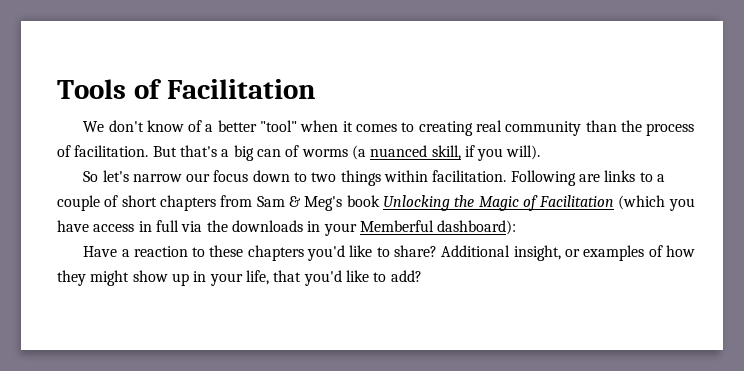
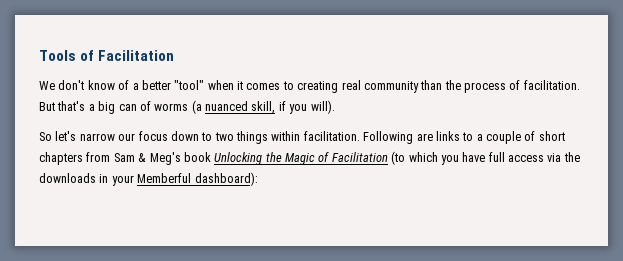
- Following are links to a couple of short chapters from Sam & Meg's book Unlocking the Magic of Facilitation (which you have access in full via the downloads in your Memberful dashboard):
+ Following are links to a couple of short chapters from Sam & Meg's book Unlocking the Magic of Facilitation (to which you have full access via the downloads in your Memberful dashboard):
- Have a reaction to these chapters you'd like to share? Additional insight, or examples of how they might show up in your life, that you'd like to add?

